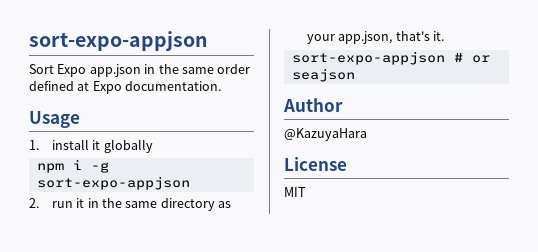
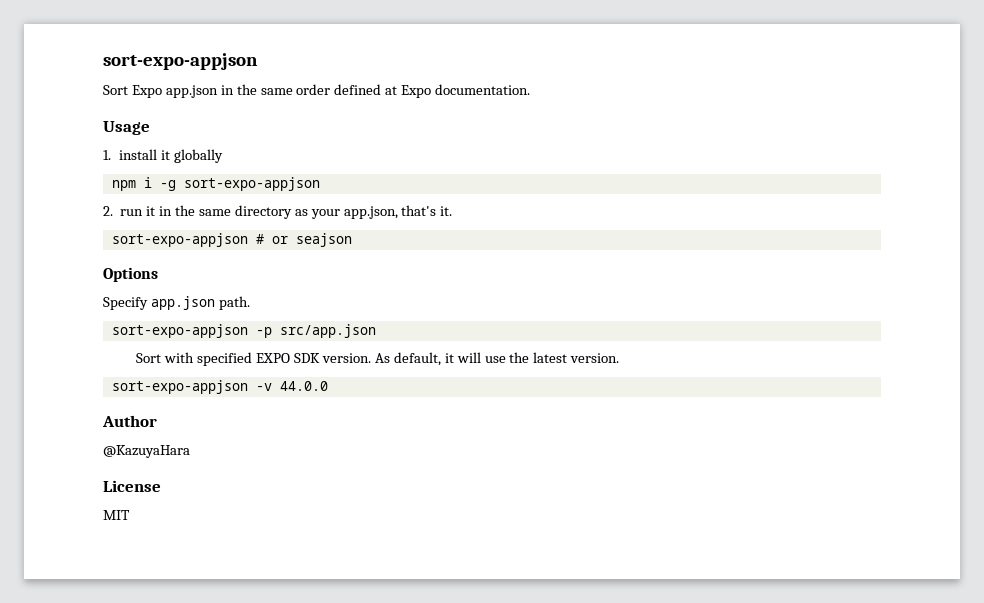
+ Options
+ Specify app.json path.
+ sort-expo-appjson -p src/app.json
+ Sort with specified EXPO SDK version. As default, it will use the latest version.
+ sort-expo-appjson -v 44.0.0

